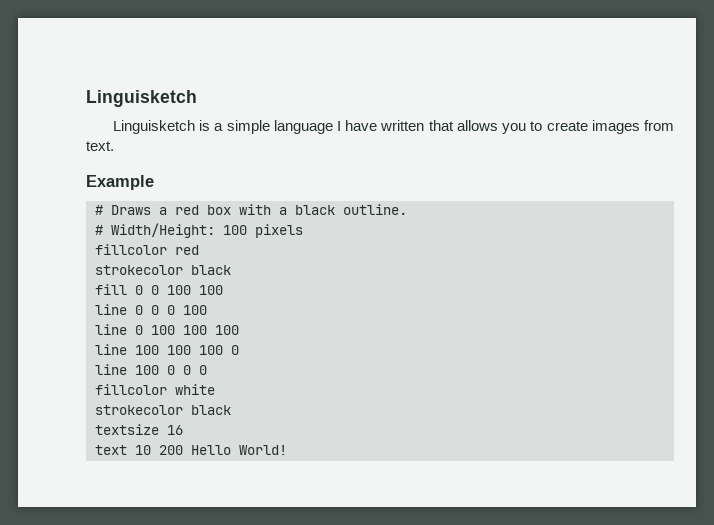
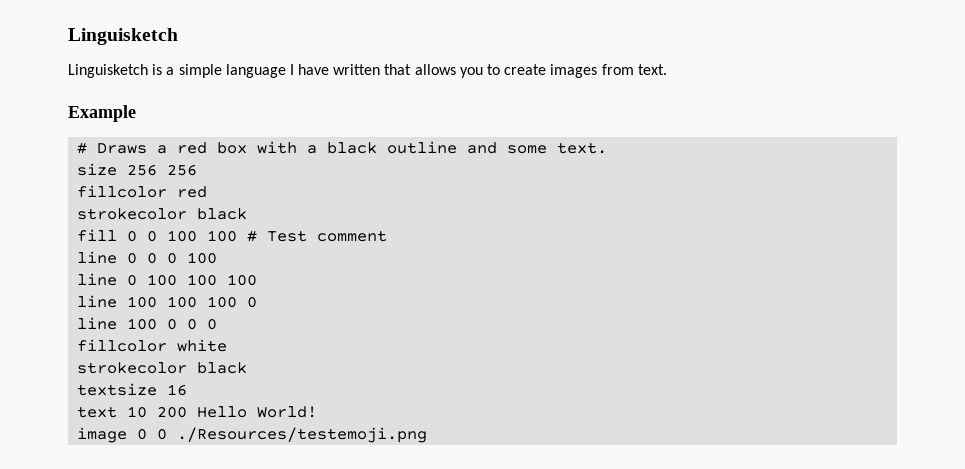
- # Draws a red box with a black outline.
- # Width/Height: 100 pixels
+ # Draws a red box with a black outline and some text.
+ size 256 256
- fill 0 0 100 100
+ fill 0 0 100 100 # Test comment
+ image 0 0 ./Resources/testemoji.png

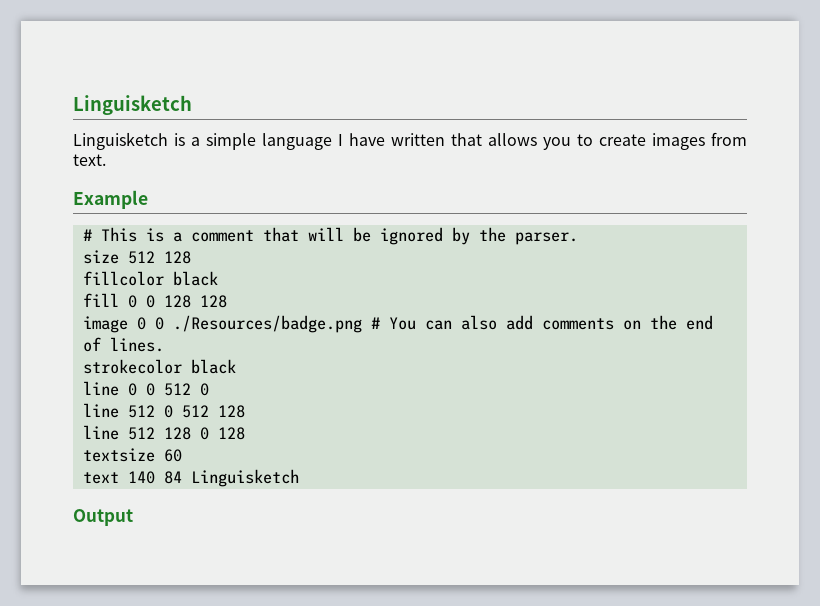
- # Draws a red box with a black outline and some text.
+ # This is a comment that will be ignored by the parser.
- size 256 256
- fillcolor red
- strokecolor black
+ size 512 128
+ fillcolor black
- fill 0 0 100 100 # Test comment
- line 0 0 0 100
- line 0 100 100 100
- line 100 100 100 0
- line 100 0 0 0
- fillcolor white
+ fill 0 0 128 128
+ image 0 0 ./Resources/badge.png # You can also add comments on the end of lines.
  strokecolor black
+ line 0 0 512 0
+ line 512 0 512 128
+ line 512 128 0 128
- textsize 16
+ textsize 60
- text 10 200 Hello World!
- image 0 0 ./Resources/testemoji.png
+ text 140 84 Linguisketch
+ Output

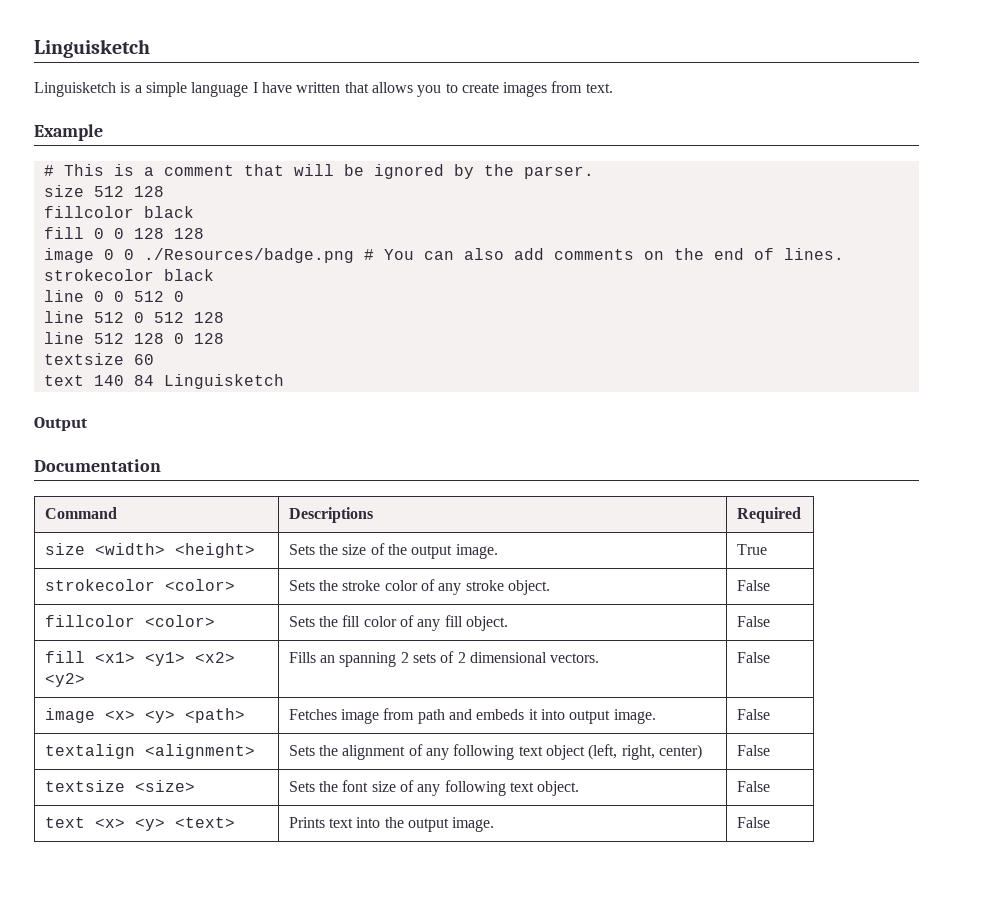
+ Documentation
+ Command | Descriptions | Required
+ size <width> <height> | Sets the size of the output image. | True
+ strokecolor <color> | Sets the stroke color of any stroke object. | False
+ fillcolor <color> | Sets the fill color of any fill object. | False
+ fill <x1> <y1> <x2> <y2> | Fills an spanning 2 sets of 2 dimensional vectors. | False
+ image <x> <y> <path> | Fetches image from path and embeds it into output image. | False
+ textalign <alignment> | Sets the alignment of any following text object (left, right, center) | False
+ textsize <size> | Sets the font size of any following text object. | False
+ text <x> <y> <text> | Prints text into the output image. | False

